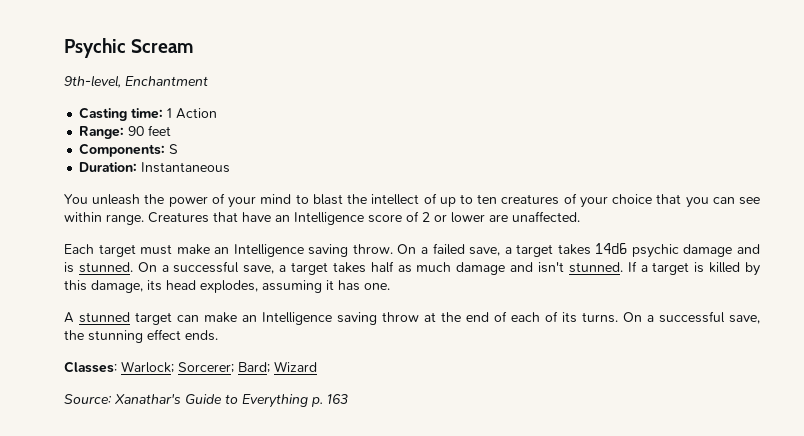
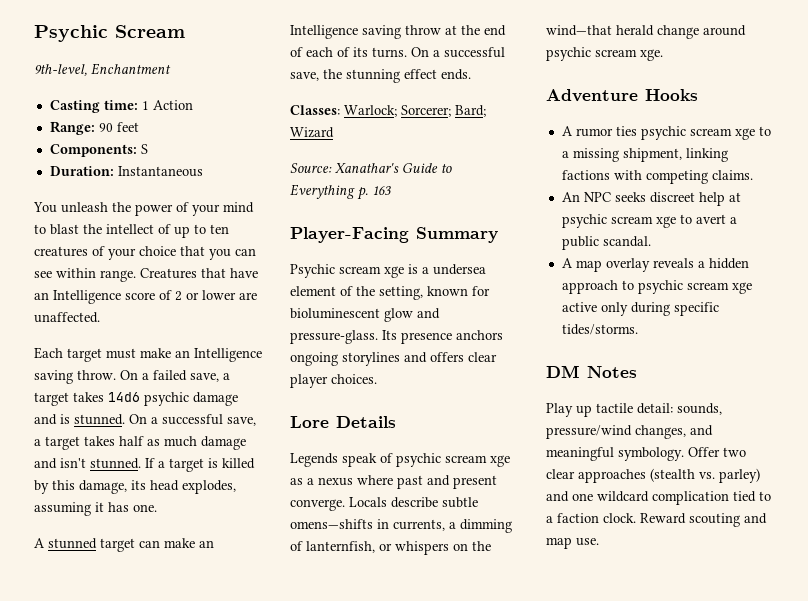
+ Player-Facing Summary
+ Psychic scream xge is a undersea element of the setting, known for bioluminescent glow and pressure-glass. Its presence anchors ongoing storylines and offers clear player choices.
+ Lore Details
+ Legends speak of psychic scream xge as a nexus where past and present converge. Locals describe subtle omens—shifts in currents, a dimming of lanternfish, or whispers on the wind—that herald change around psychic scream xge.
+ Adventure Hooks
+ A rumor ties psychic scream xge to a missing shipment, linking factions with competing claims.
+ An NPC seeks discreet help at psychic scream xge to avert a public scandal.
+ A map overlay reveals a hidden approach to psychic scream xge active only during specific tides/storms.
+ DM Notes
+ Play up tactile detail: sounds, pressure/wind changes, and meaningful symbology. Offer two clear approaches (stealth vs. parley) and one wildcard complication tied to a faction clock. Reward scouting and map use.

